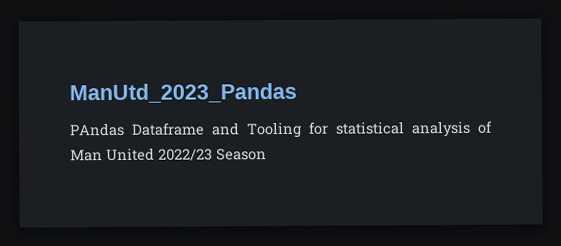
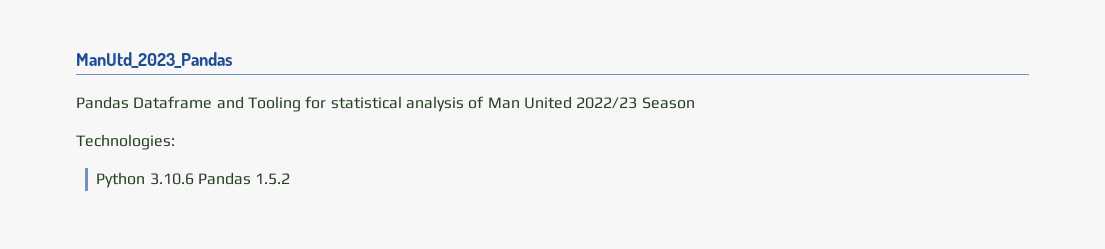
- PAndas Dataframe and Tooling for statistical analysis of Man United 2022/23 Season
+ Pandas Dataframe and Tooling for statistical analysis of Man United 2022/23 Season
+ Technologies:
+ Python 3.10.6 Pandas 1.5.2

